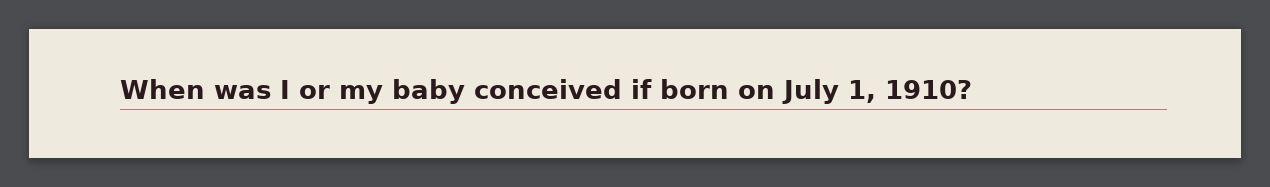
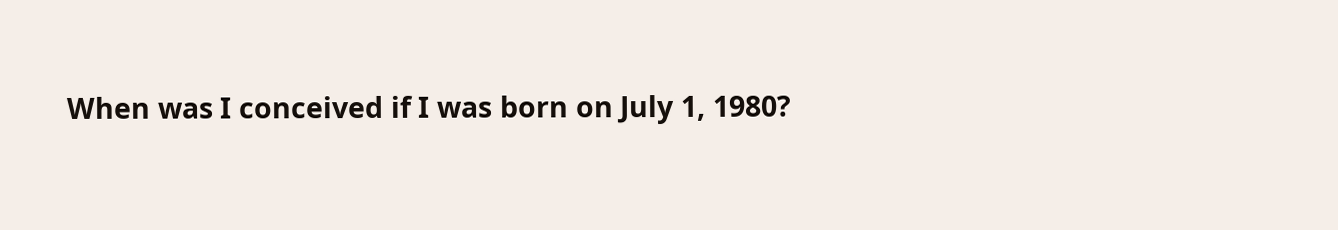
- When was I or my baby conceived if born on July 1, 1910?
+ When was I conceived if I was born on July 1, 1980?

